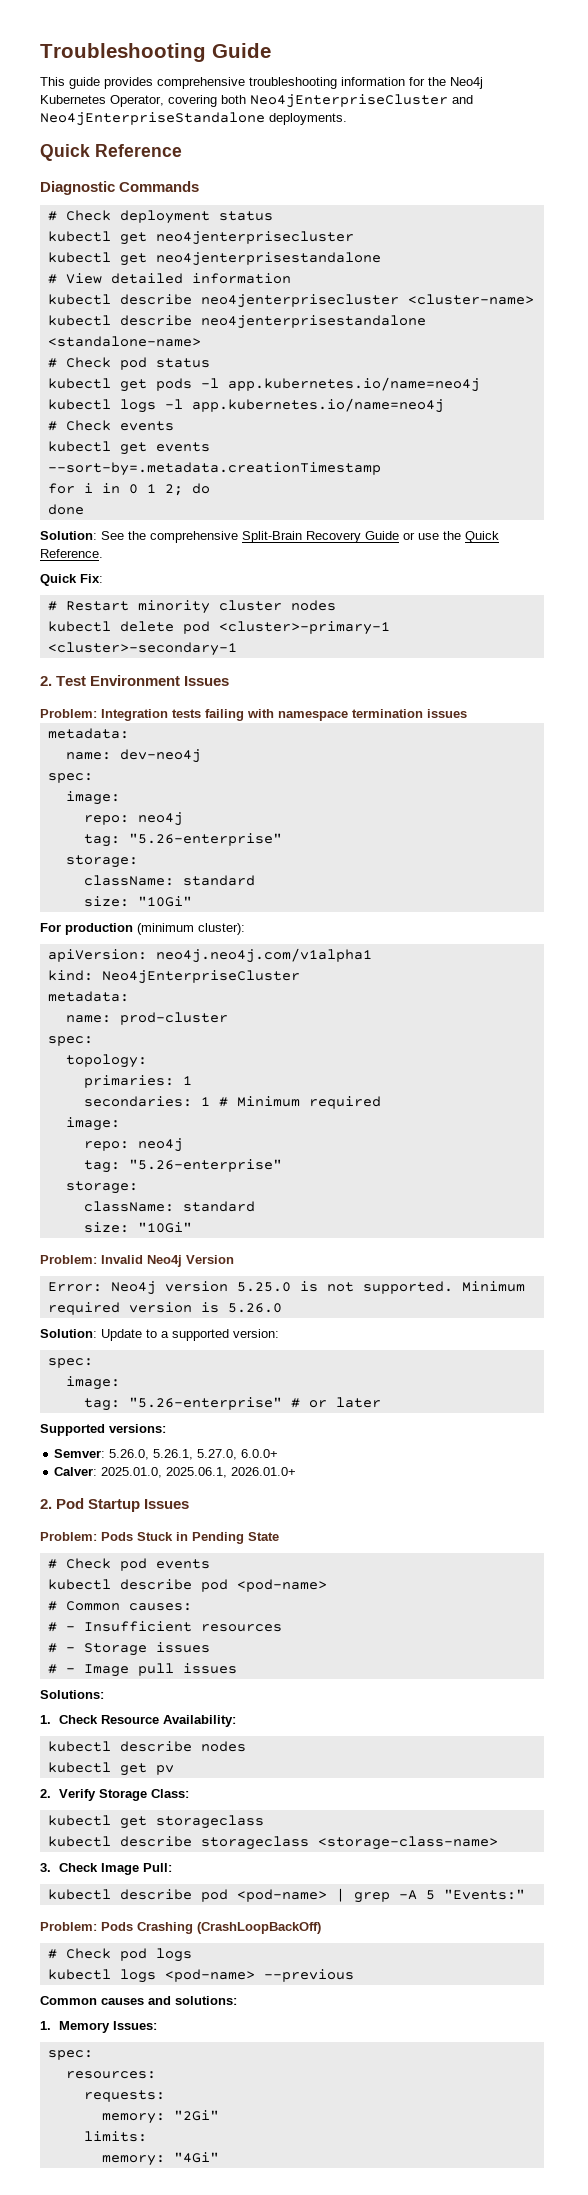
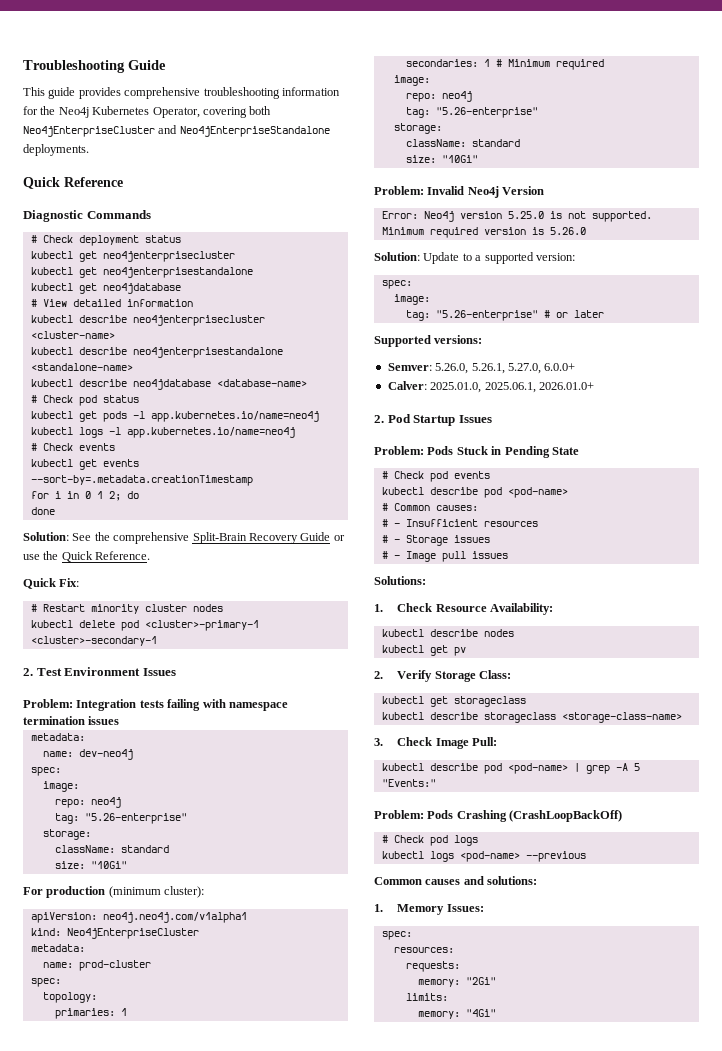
+ kubectl get neo4jdatabase
+ kubectl describe neo4jdatabase <database-name>

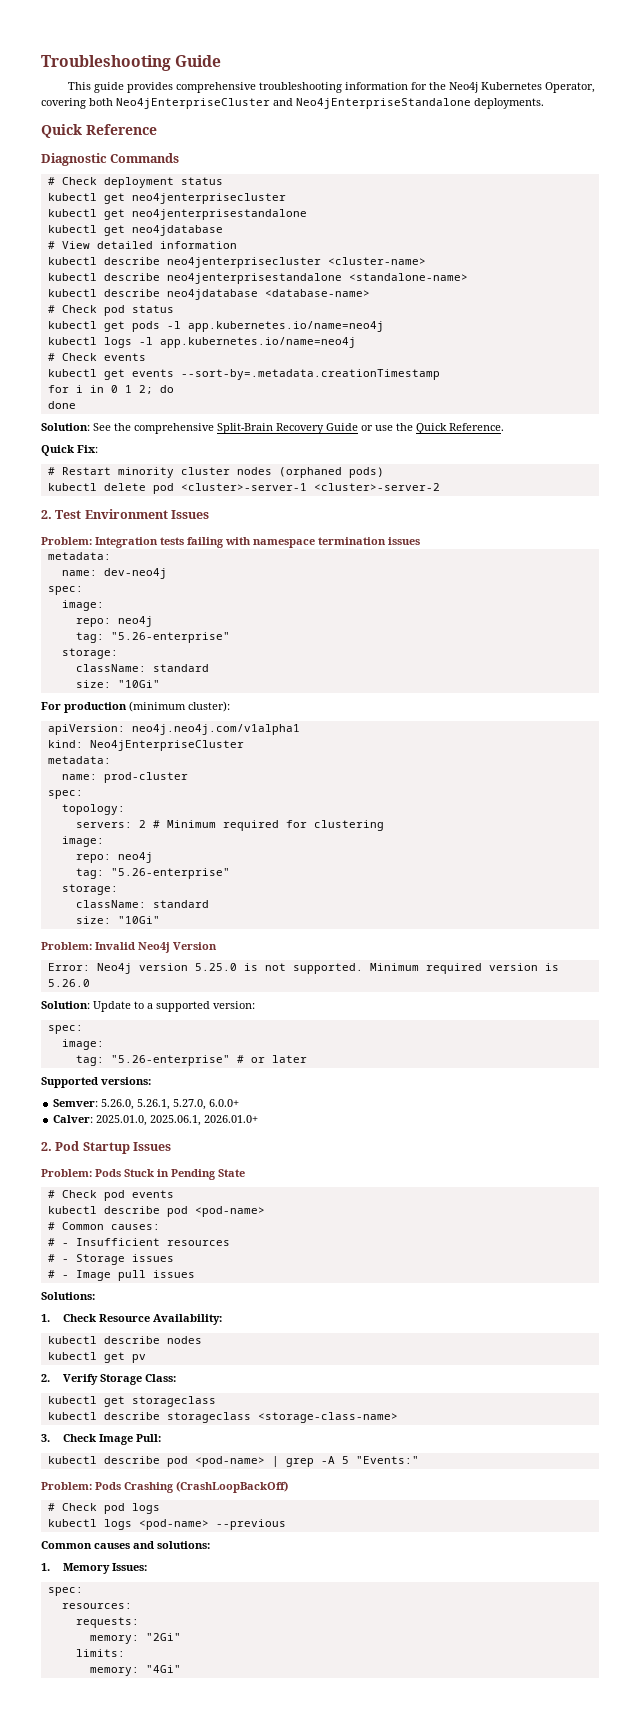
- # Restart minority cluster nodes
+ # Restart minority cluster nodes (orphaned pods)
- kubectl delete pod <cluster>-primary-1 <cluster>-secondary-1
+ kubectl delete pod <cluster>-server-1 <cluster>-server-2
- primaries: 1
- secondaries: 1 # Minimum required
+ servers: 2 # Minimum required for clustering

